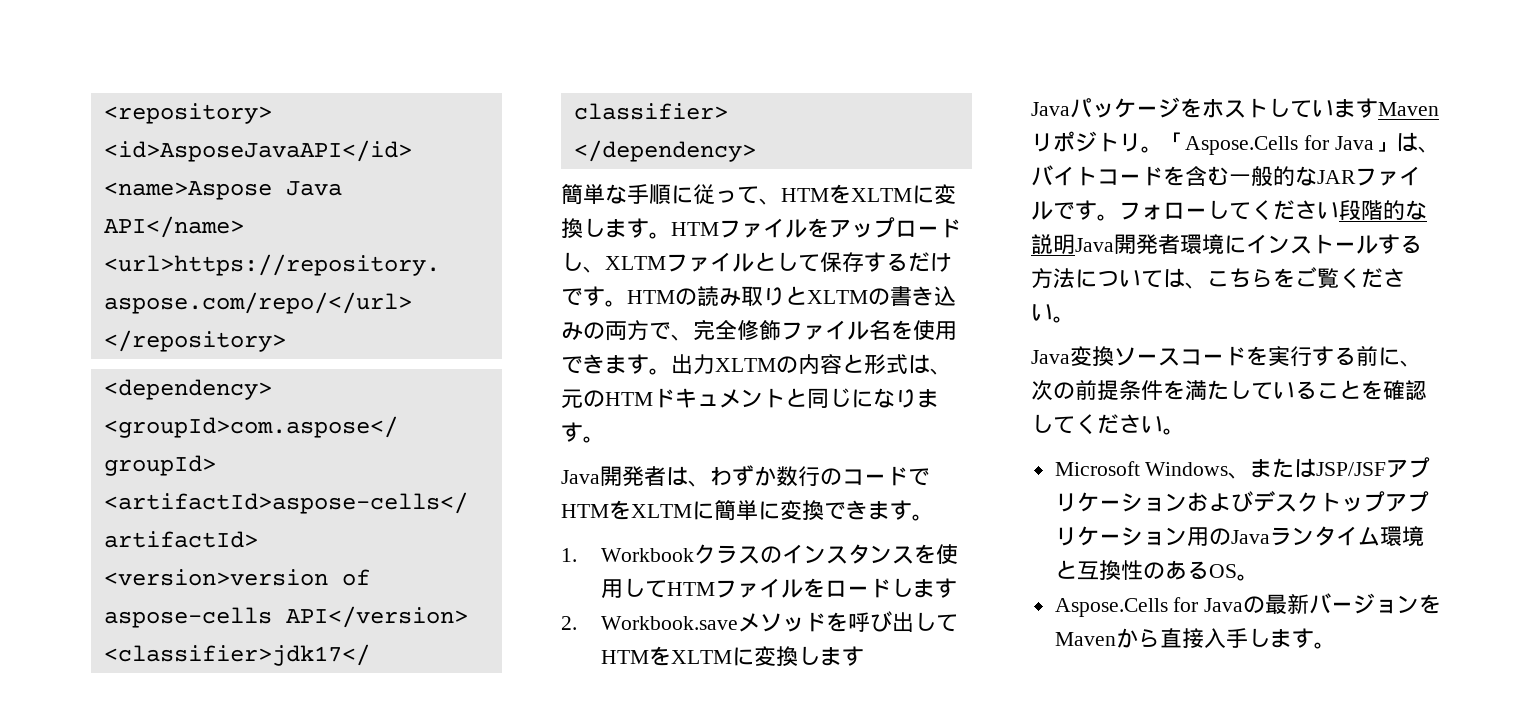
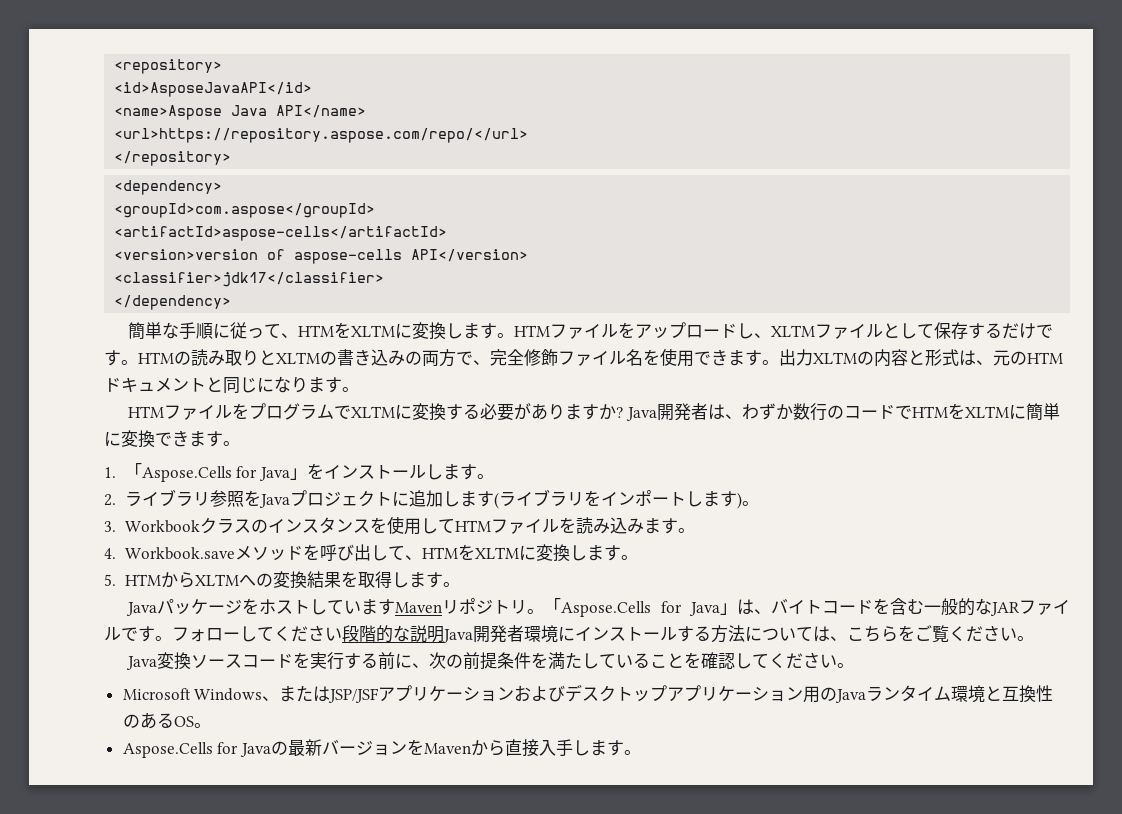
+ HTMファイルをプログラムでXLTMに変換する必要がありますか?
- 1. Workbookクラスのインスタンスを使用してHTMファイルをロードします
- 2. Workbook.saveメソッドを呼び出してHTMをXLTMに変換します
+ 1.「Aspose.Cells for Java」をインストールします。
+ 2.ライブラリ参照をJavaプロジェクトに追加します(ライブラリをインポートします)。
+ 3. Workbookクラスのインスタンスを使用してHTMファイルを読み込みます。
+ 4. Workbook.saveメソッドを呼び出して、HTMをXLTMに変換します。
+ 5. HTMからXLTMへの変換結果を取得します。

